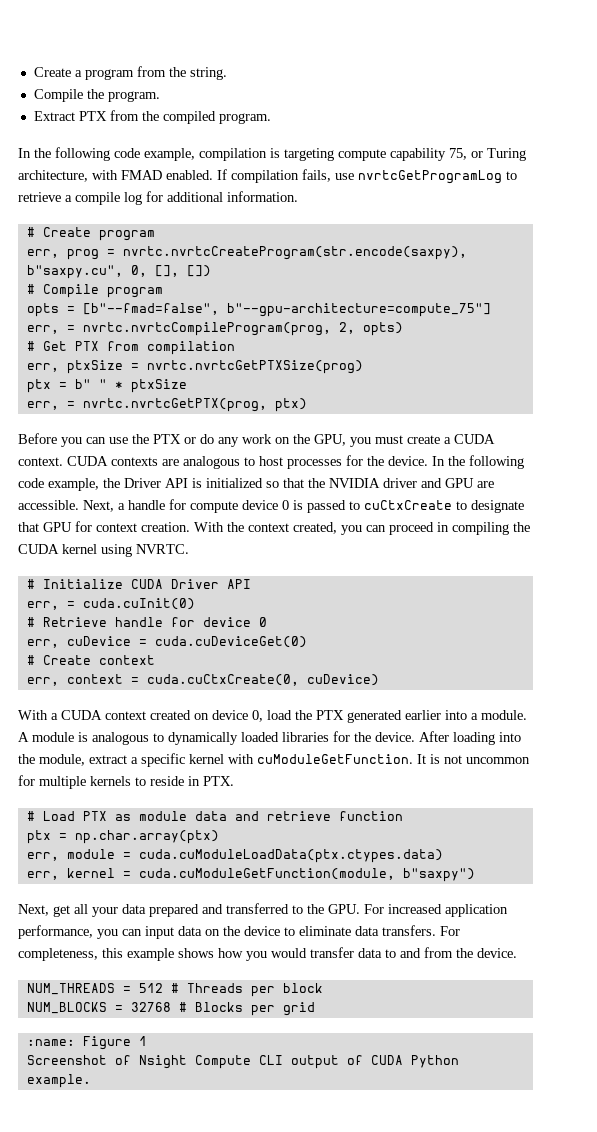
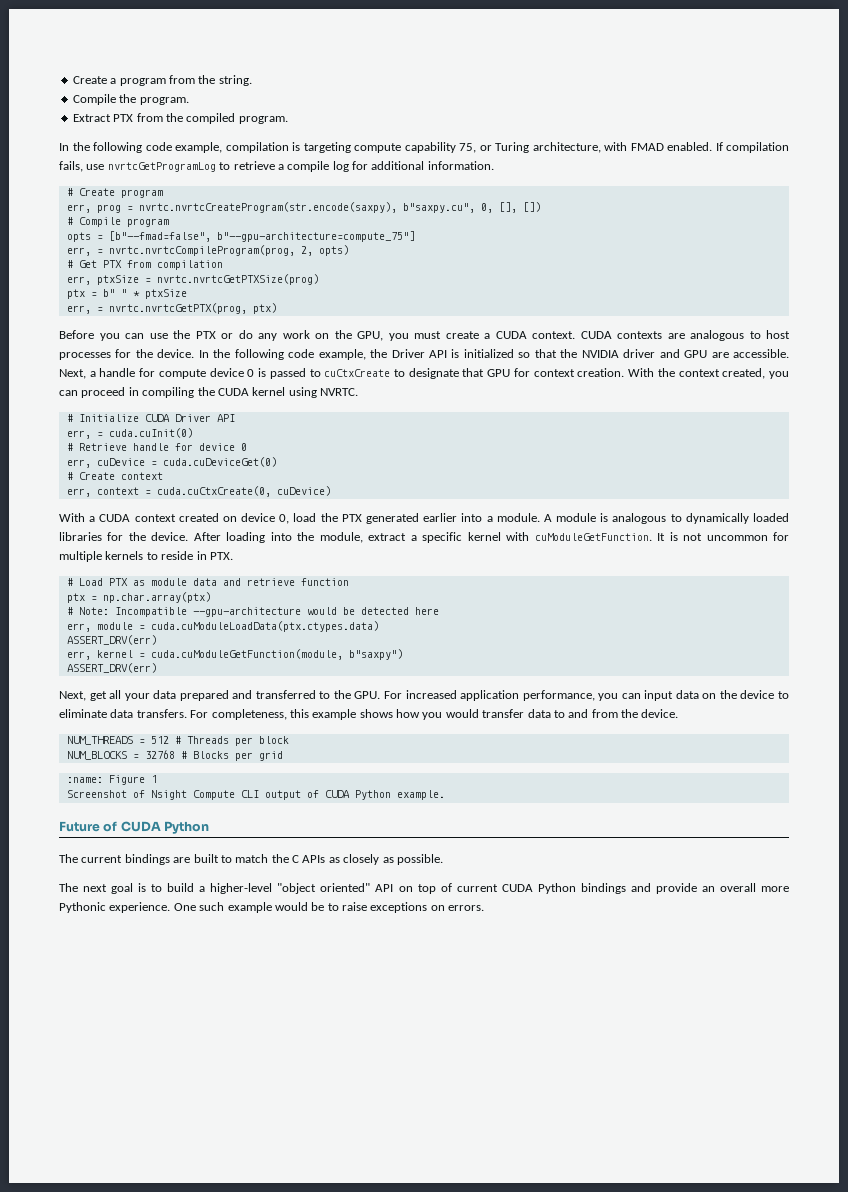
+ # Note: Incompatible --gpu-architecture would be detected here
  err, module = cuda.cuModuleLoadData(ptx.ctypes.data)
+ ASSERT_DRV(err)
  err, kernel = cuda.cuModuleGetFunction(module, b"saxpy")
+ ASSERT_DRV(err)
+ Future of CUDA Python
+ The current bindings are built to match the C APIs as closely as possible.
+ The next goal is to build a higher-level "object oriented" API on top of current CUDA Python bindings and provide an overall more Pythonic experience. One such example would be to raise exceptions on errors.

